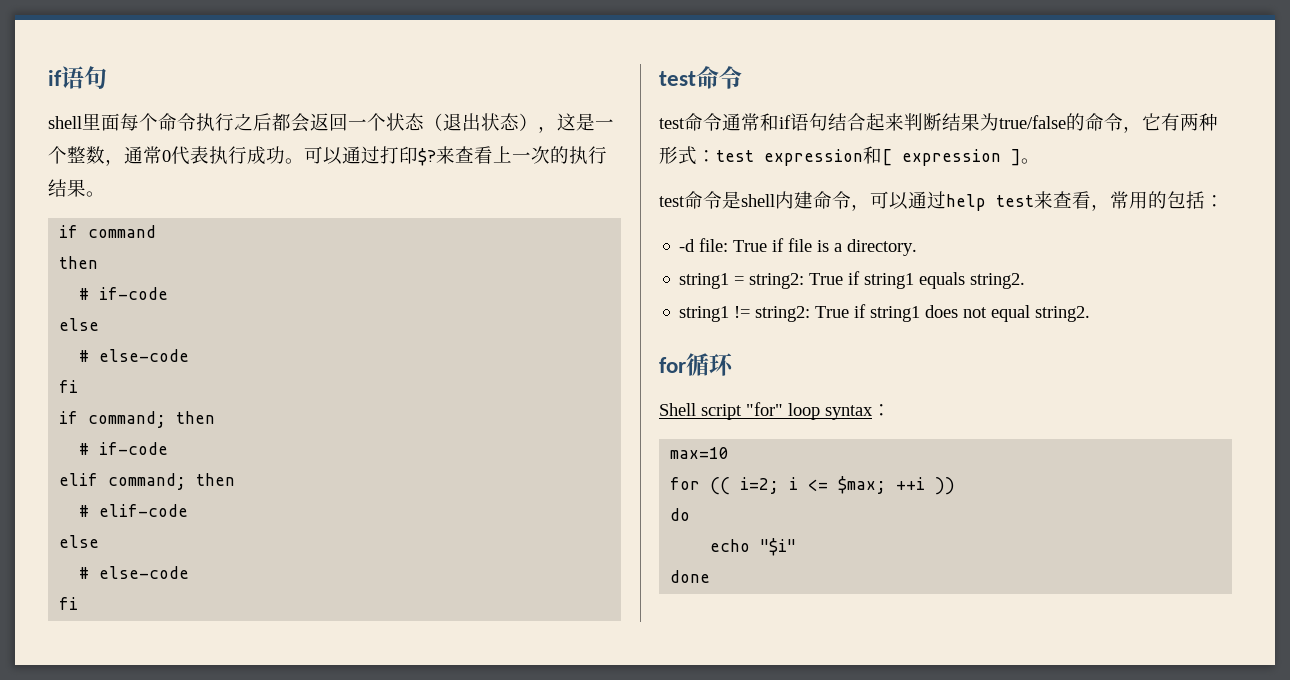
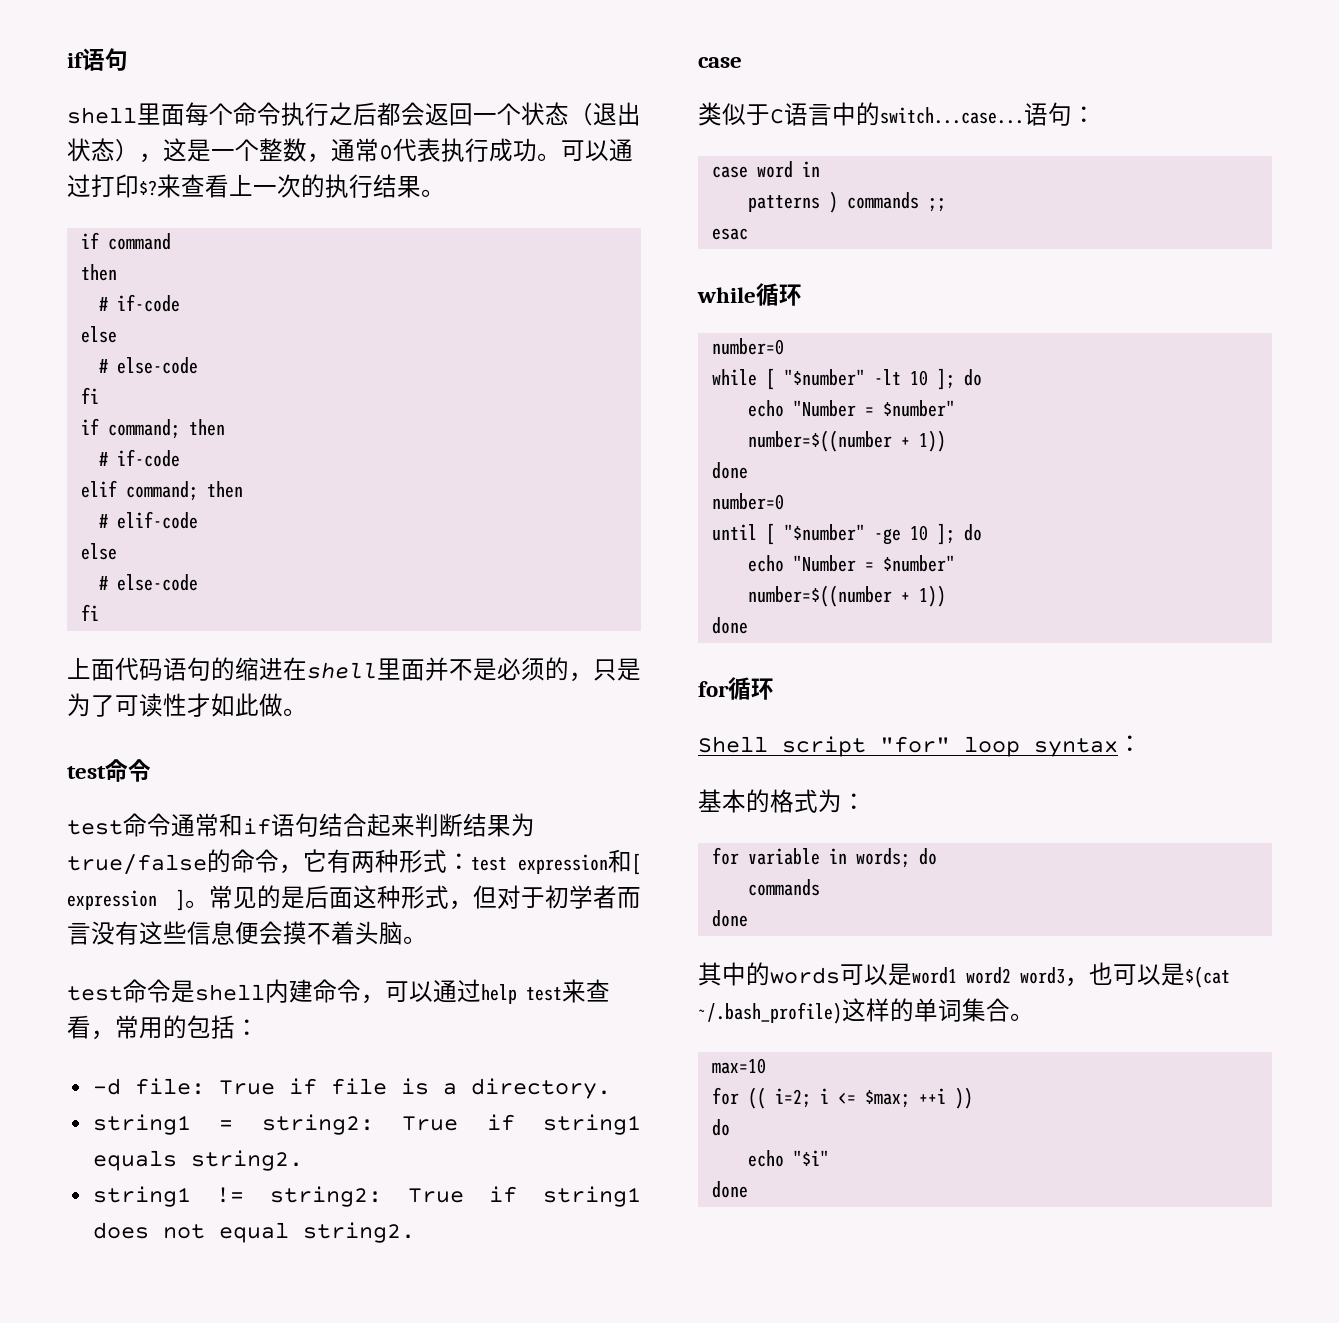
+ 上面代码语句的缩进在shell里面并不是必须的，只是为了可读性才如此做。
+ 常见的是后面这种形式，但对于初学者而言没有这些信息便会摸不着头脑。
  string1 != string2: True if string1 does not equal string2.
+ case
+ 类似于C语言中的switch...case...语句：
+ case word in
+ patterns ) commands ;;
+ esac
+ while循环
+ number=0
+ while [ "$number" -lt 10 ]; do
+ echo "Number = $number"
+ number=$((number + 1))
+ done
+ number=0
+ until [ "$number" -ge 10 ]; do
+ echo "Number = $number"
+ number=$((number + 1))
+ done
+ 基本的格式为：
+ for variable in words; do
+ commands
+ done
+ 其中的words可以是word1 word2 word3，也可以是$(cat ~/.bash_profile)这样的单词集合。

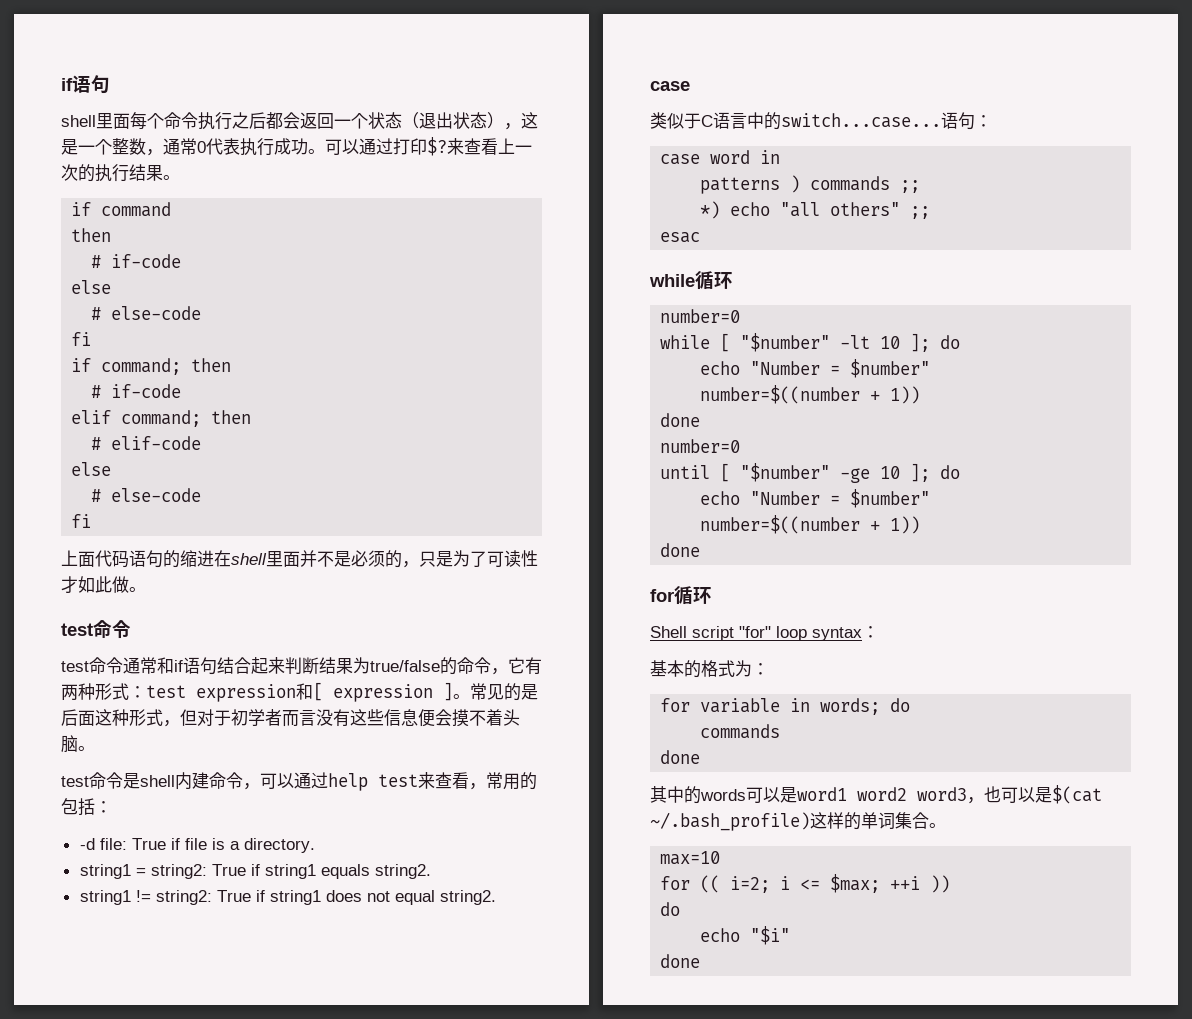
+ *) echo "all others" ;;

